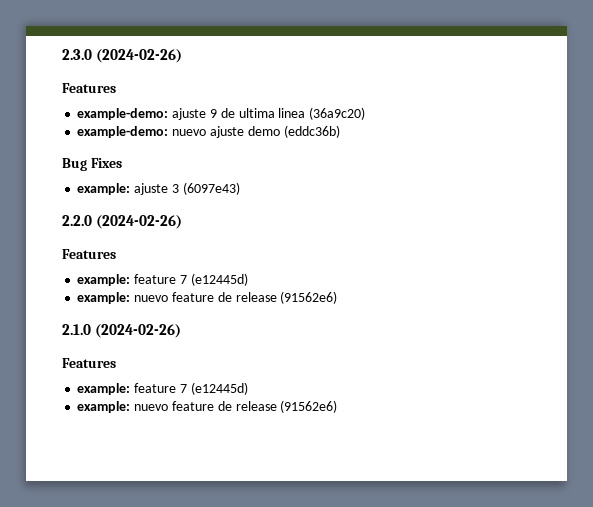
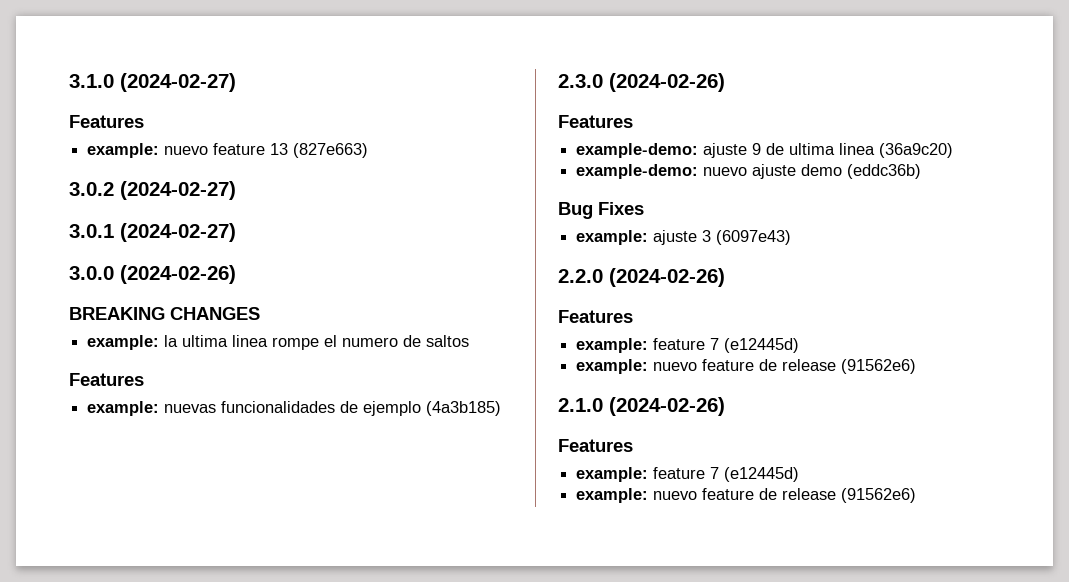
+ 3.1.0 (2024-02-27)
+ Features
+ example: nuevo feature 13 (827e663)
+ 3.0.2 (2024-02-27)
+ 3.0.1 (2024-02-27)
+ 3.0.0 (2024-02-26)
+ BREAKING CHANGES
+ example: la ultima linea rompe el numero de saltos
+ Features
+ example: nuevas funcionalidades de ejemplo (4a3b185)

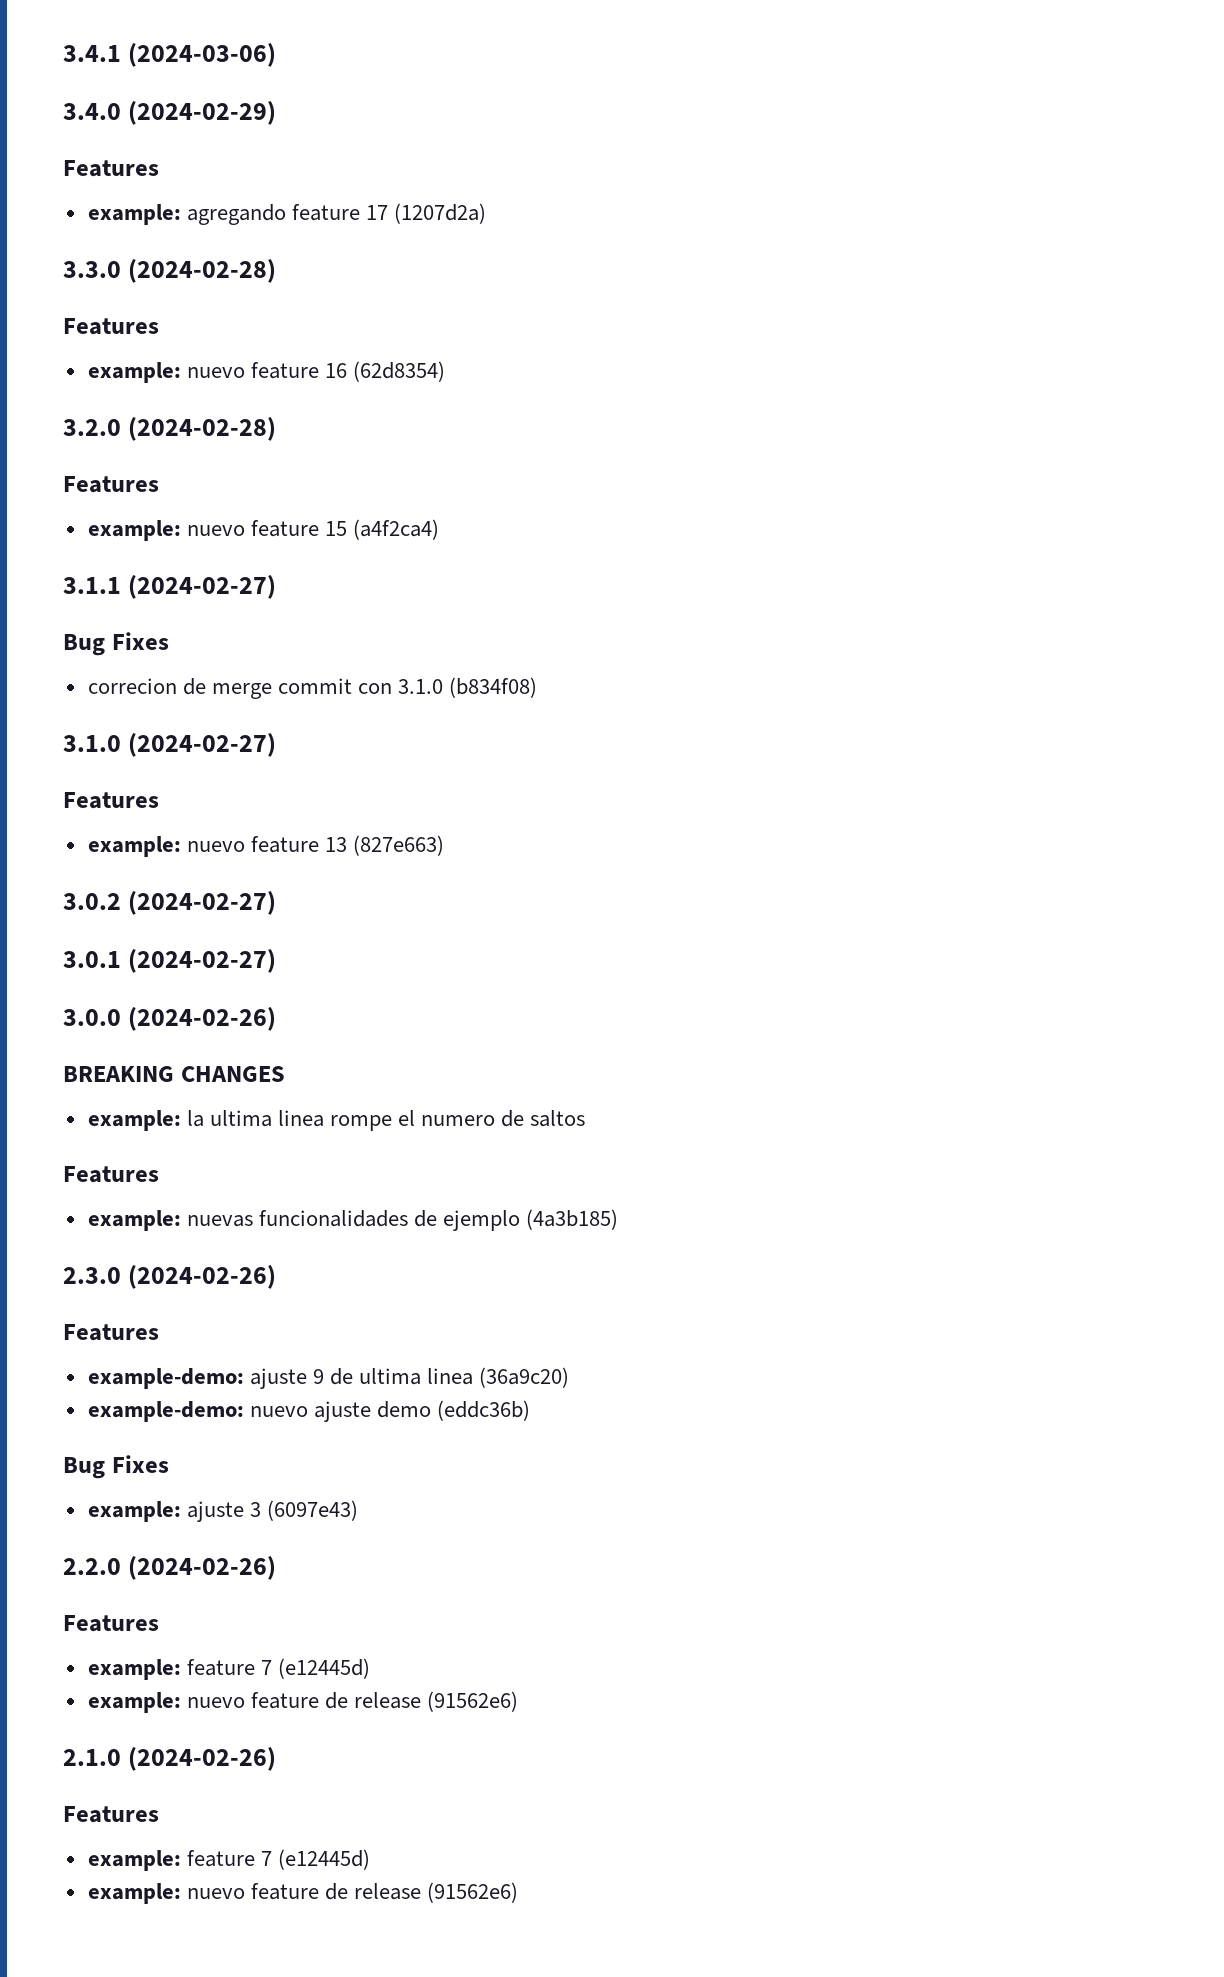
+ 3.4.1 (2024-03-06)
+ 3.4.0 (2024-02-29)
+ Features
+ example: agregando feature 17 (1207d2a)
+ 3.3.0 (2024-02-28)
+ Features
+ example: nuevo feature 16 (62d8354)
+ 3.2.0 (2024-02-28)
+ Features
+ example: nuevo feature 15 (a4f2ca4)
+ 3.1.1 (2024-02-27)
+ Bug Fixes
+ correcion de merge commit con 3.1.0 (b834f08)

